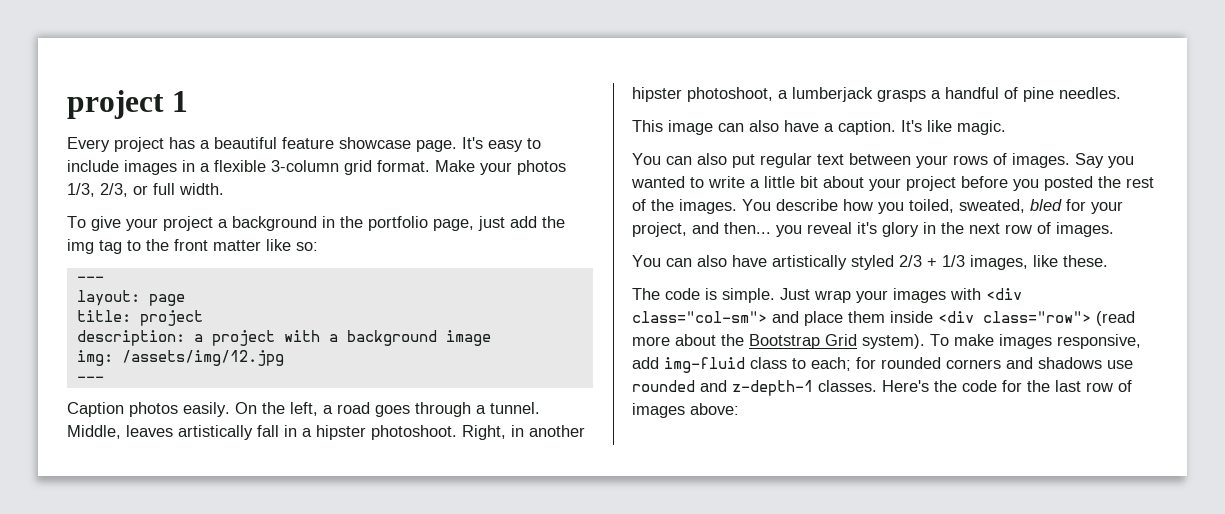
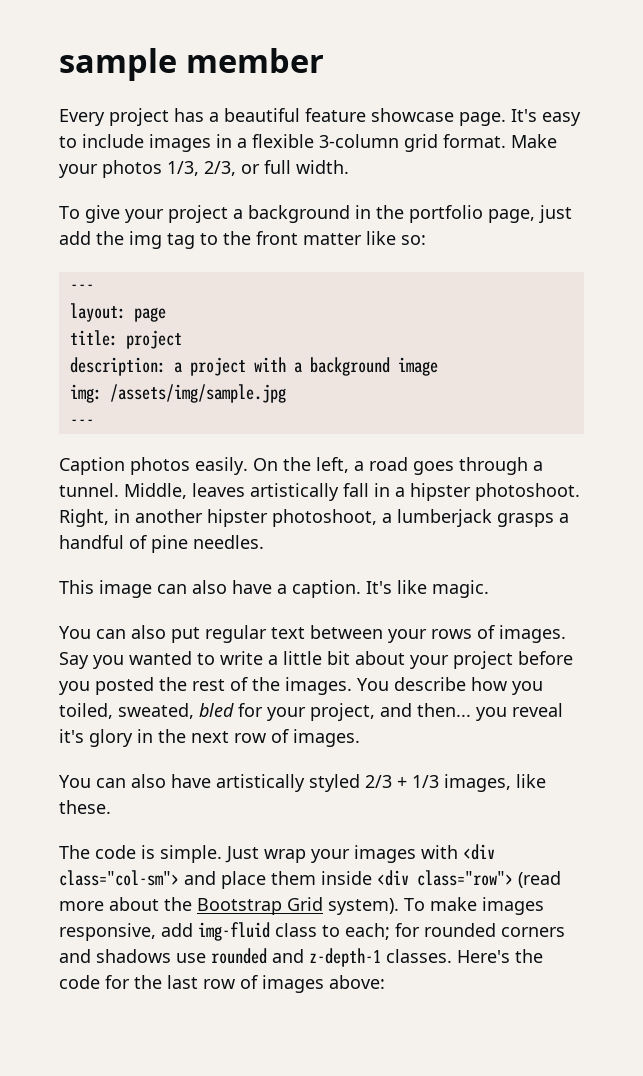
- project 1
+ sample member
- img: /assets/img/12.jpg
+ img: /assets/img/sample.jpg

